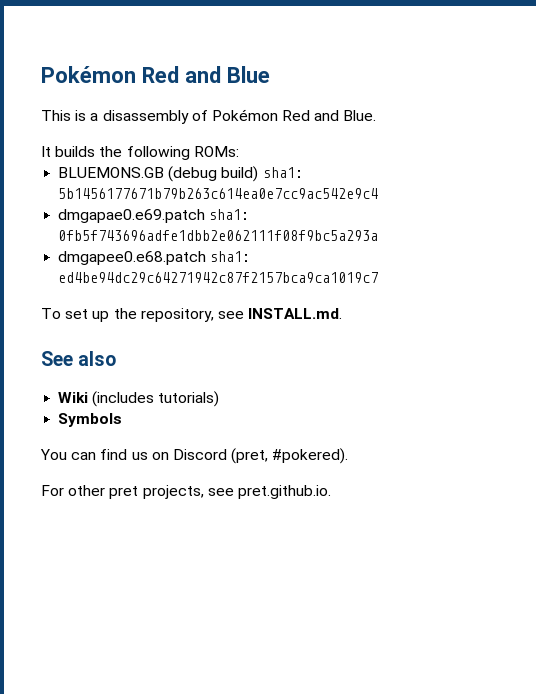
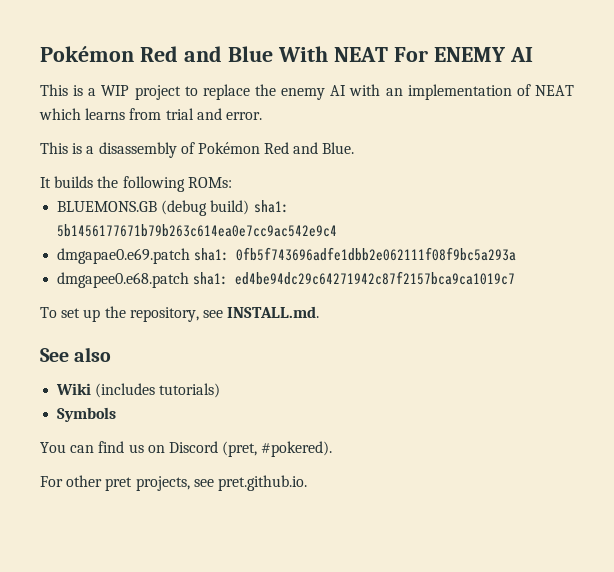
- Pokémon Red and Blue
+ Pokémon Red and Blue With NEAT For ENEMY AI
+ This is a WIP project to replace the enemy AI with an implementation of NEAT which learns from trial and error.

